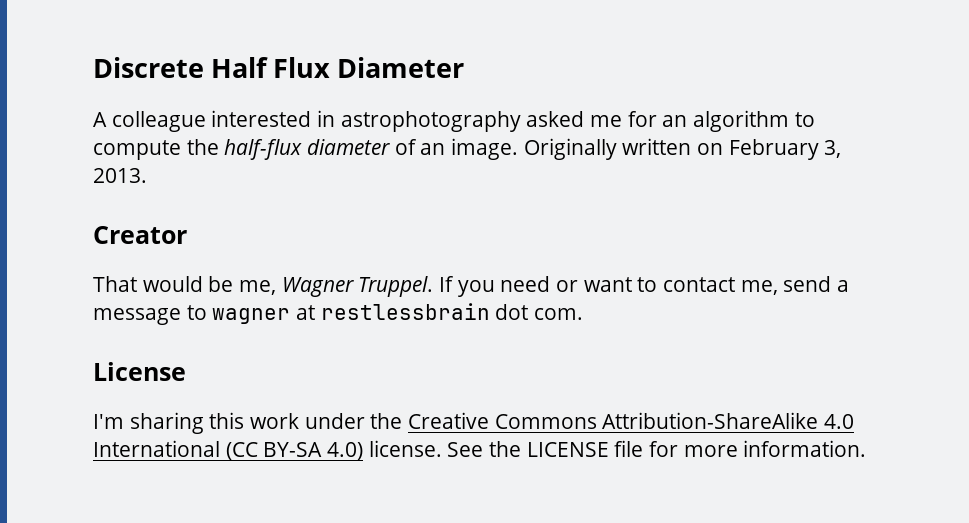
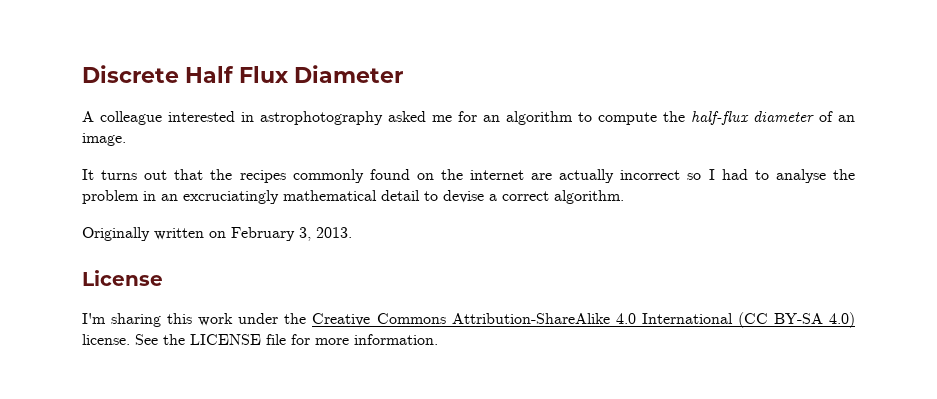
- A colleague interested in astrophotography asked me for an algorithm to compute the half-flux diameter of an image. Originally written on February 3, 2013.
+ A colleague interested in astrophotography asked me for an algorithm to compute the half-flux diameter of an image.
+ It turns out that the recipes commonly found on the internet are actually incorrect so I had to analyse the problem in an excruciatingly mathematical detail to devise a correct algorithm.
+ Originally written on February 3, 2013.
- Creator
- That would be me, Wagner Truppel. If you need or want to contact me, send a message to wagner at restlessbrain dot com.

